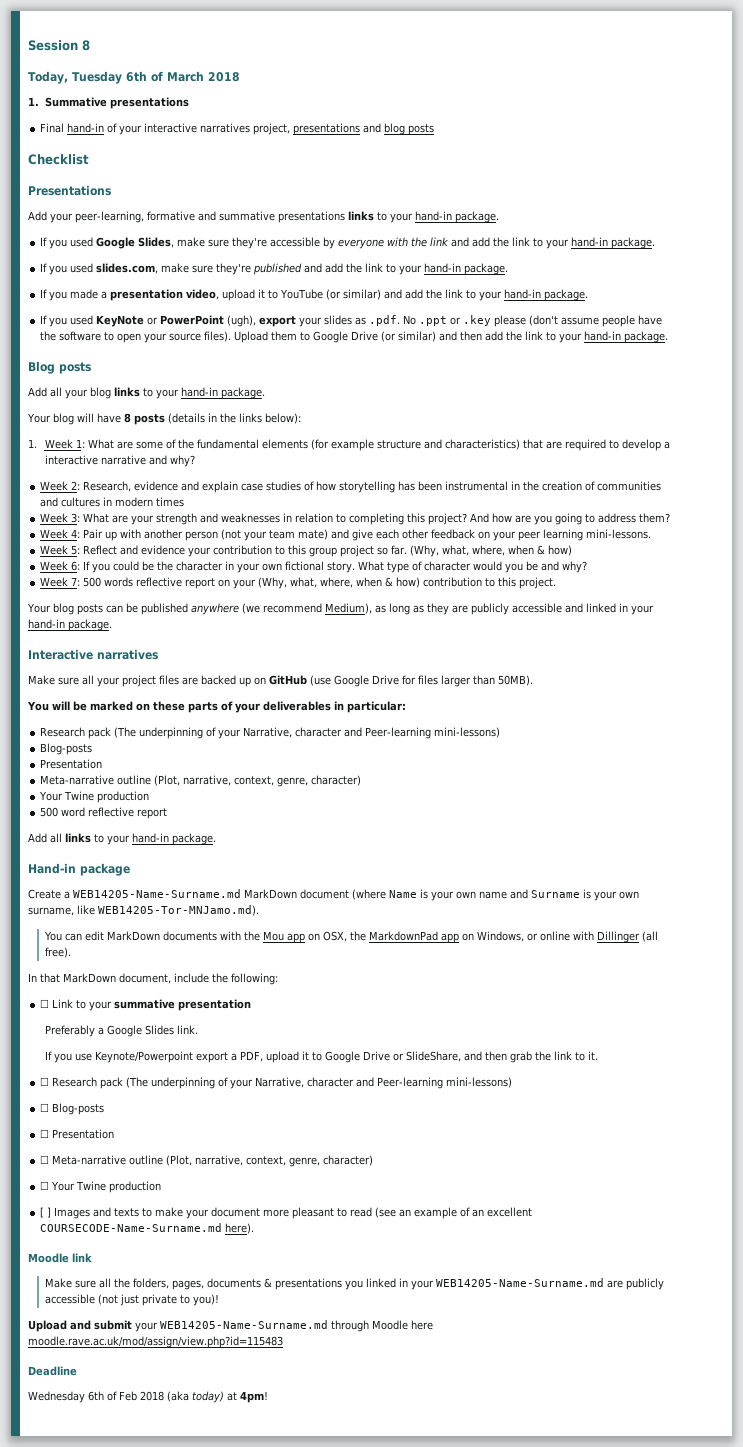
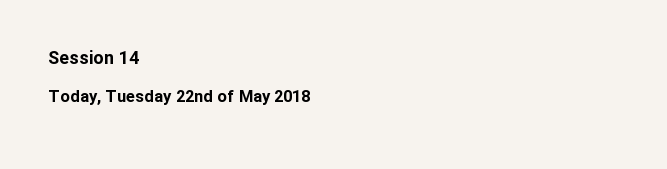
- Session 8
+ Session 14
- Today, Tuesday 6th of March 2018
- 1. Summative presentations
- Final hand-in of your interactive narratives project, presentations and blog posts
- Checklist
- Presentations
- Add your peer-learning, formative and summative presentations links to your hand-in package.
- If you used Google Slides, make sure they're accessible by everyone with the link and add the link to your hand-in package.
- If you used slides.com, make sure they're published and add the link to your hand-in package.
- If you made a presentation video, upload it to YouTube (or similar) and add the link to your hand-in package.
- If you used KeyNote or PowerPoint (ugh), export your slides as .pdf. No .ppt or .key please (don't assume people have the software to open your source files). Upload them to Google Drive (or similar) and then add the link to your hand-in package.
- Blog posts
- Add all your blog links to your hand-in package.
- Your blog will have 8 posts (details in the links below):
- 1. Week 1: What are some of the fundamental elements (for example structure and characteristics) that are required to develop a interactive narrative and why?
- Week 2: Research, evidence and explain case studies of how storytelling has been instrumental in the creation of communities and cultures in modern times
- Week 3: What are your strength and weaknesses in relation to completing this project? And how are you going to address them?
- Week 4: Pair up with another person (not your team mate) and give each other feedback on your peer learning mini-lessons.
- Week 5: Reflect and evidence your contribution to this group project so far. (Why, what, where, when & how)
- Week 6: If you could be the character in your own fictional story. What type of character would you be and why?
- Week 7: 500 words reflective report on your (Why, what, where, when & how) contribution to this project.
- Your blog posts can be published anywhere (we recommend Medium), as long as they are publicly accessible and linked in your hand-in package.
- Interactive narratives
- Make sure all your project files are backed up on GitHub (use Google Drive for files larger than 50MB).
- You will be marked on these parts of your deliverables in particular:
- Research pack (The underpinning of your Narrative, character and Peer-learning mini-lessons)
- Blog-posts
- Presentation
- Meta-narrative outline (Plot, narrative, context, genre, character)
- Your Twine production
- 500 word reflective report
- Add all links to your hand-in package.
- Hand-in package
- Create a WEB14205-Name-Surname.md MarkDown document (where Name is your own name and Surname is your own surname, like WEB14205-Tor-MNJamo.md).
- You can edit MarkDown documents with the Mou app on OSX, the MarkdownPad app on Windows, or online with Dillinger (all free).
- In that MarkDown document, include the following:
- ☐ Link to your summative presentation
- Preferably a Google Slides link.
- If you use Keynote/Powerpoint export a PDF, upload it to Google Drive or SlideShare, and then grab the link to it.
- ☐ Research pack (The underpinning of your Narrative, character and Peer-learning mini-lessons)
- ☐ Blog-posts
- ☐ Presentation
- ☐ Meta-narrative outline (Plot, narrative, context, genre, character)
- ☐ Your Twine production
- [ ] Images and texts to make your document more pleasant to read (see an example of an excellent COURSECODE-Name-Surname.md here).
- Moodle link
- Make sure all the folders, pages, documents & presentations you linked in your WEB14205-Name-Surname.md are publicly accessible (not just private to you)!
- Upload and submit your WEB14205-Name-Surname.md through Moodle here moodle.rave.ac.uk/mod/assign/view.php?id=115483
- Deadline
- Wednesday 6th of Feb 2018 (aka today) at 4pm!
+ Today, Tuesday 22nd of May 2018

